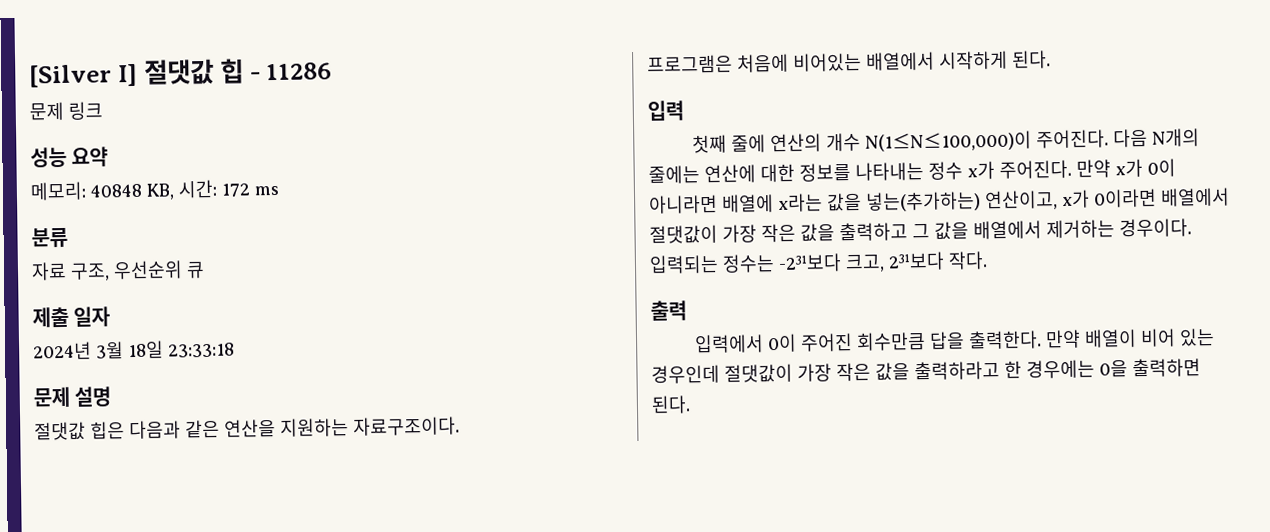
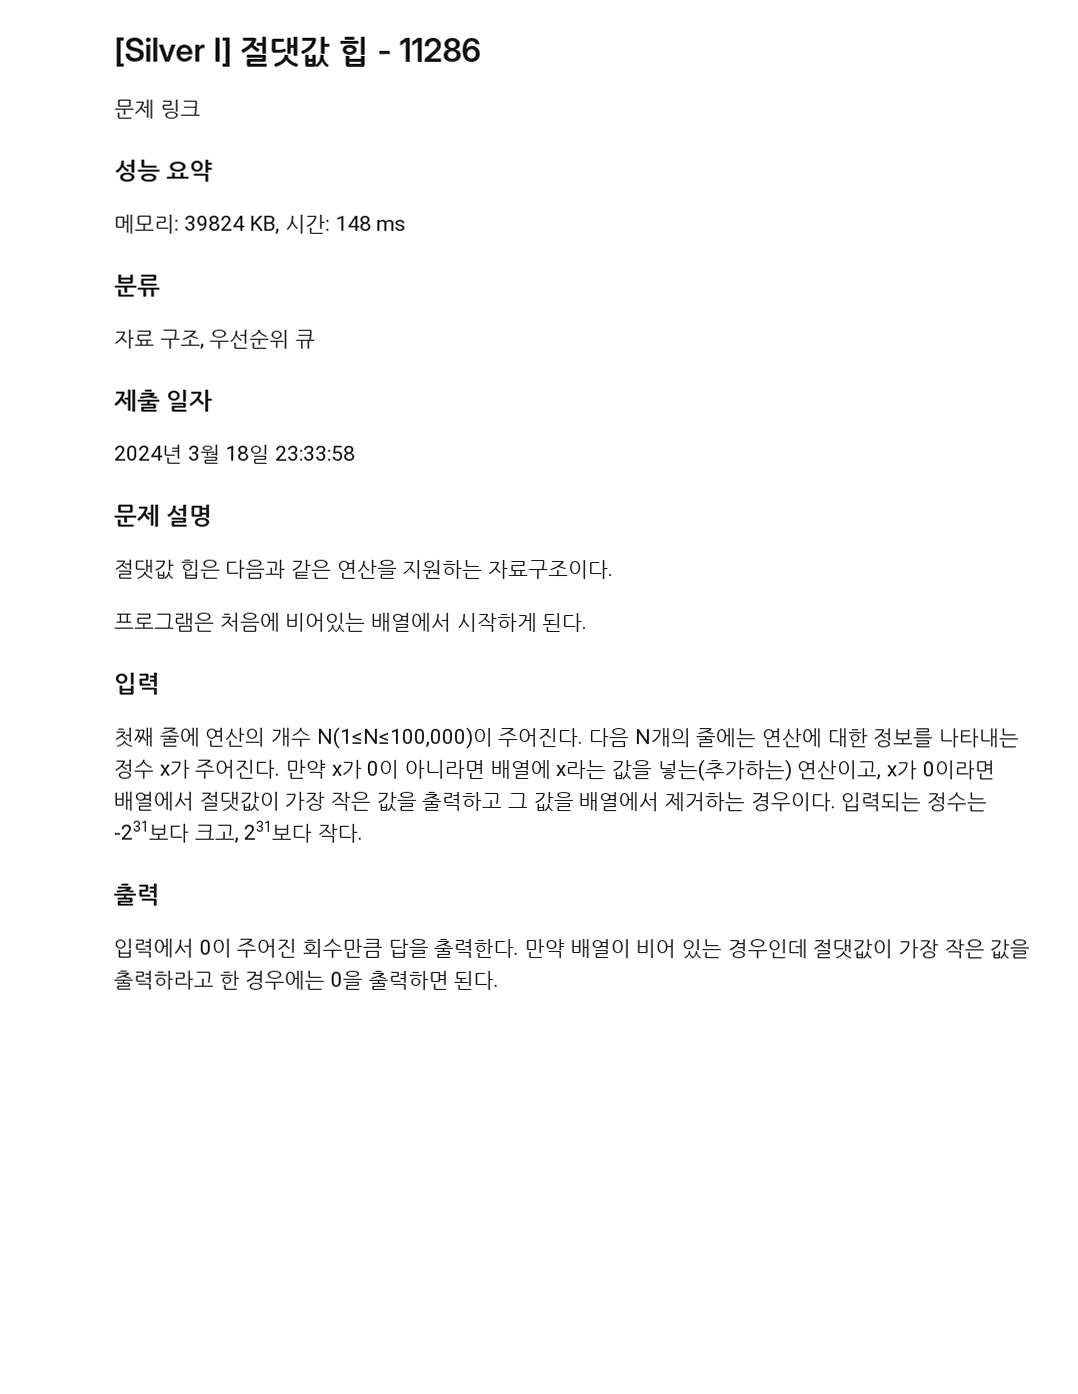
- 메모리: 40848 KB, 시간: 172 ms
+ 메모리: 39824 KB, 시간: 148 ms
- 2024년 3월 18일 23:33:18
+ 2024년 3월 18일 23:33:58

